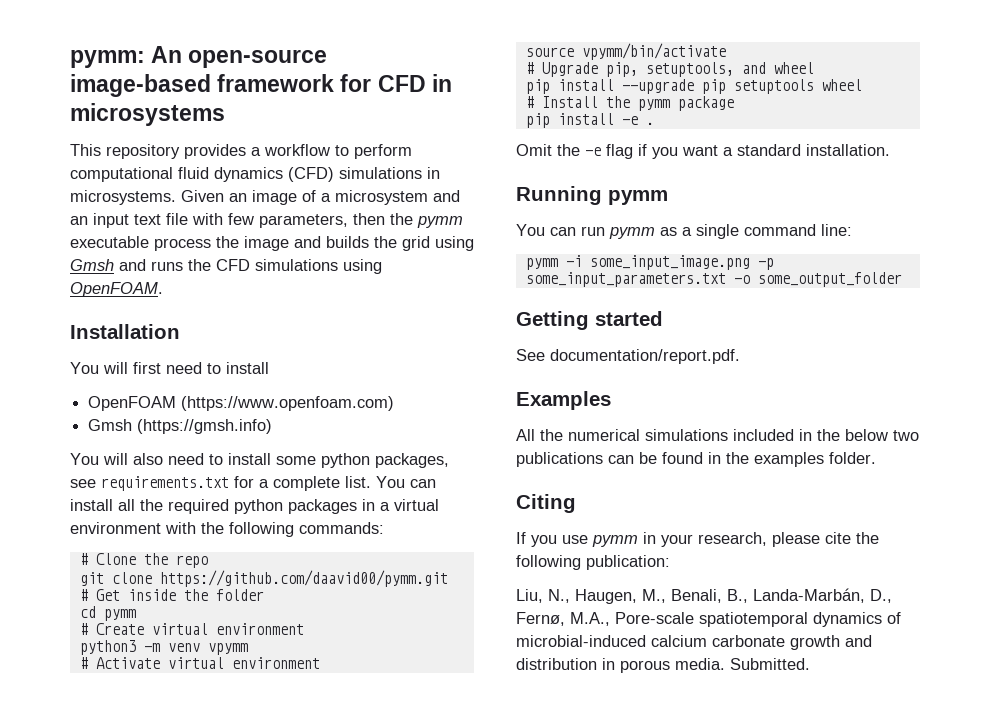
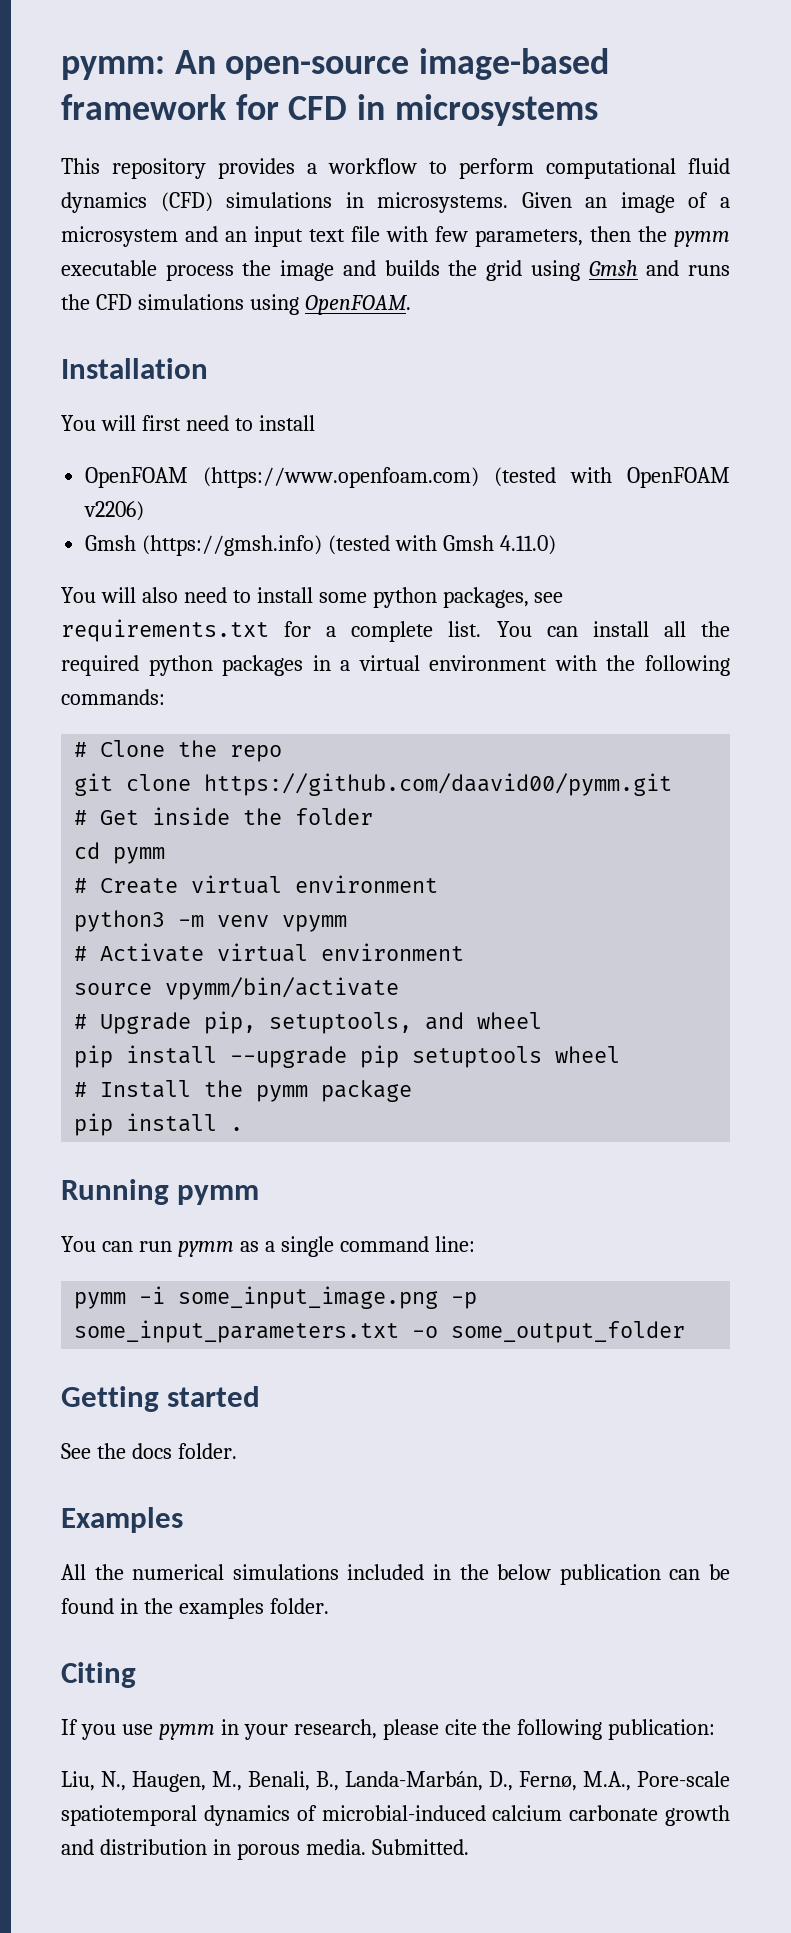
- OpenFOAM (https://www.openfoam.com)
- Gmsh (https://gmsh.info)
+ OpenFOAM (https://www.openfoam.com) (tested with OpenFOAM v2206)
+ Gmsh (https://gmsh.info) (tested with Gmsh 4.11.0)
- pip install -e .
+ pip install .
- Omit the -e flag if you want a standard installation.
- See documentation/report.pdf.
+ See the docs folder.
- All the numerical simulations included in the below two publications can be found in the examples folder.
+ All the numerical simulations included in the below publication can be found in the examples folder.

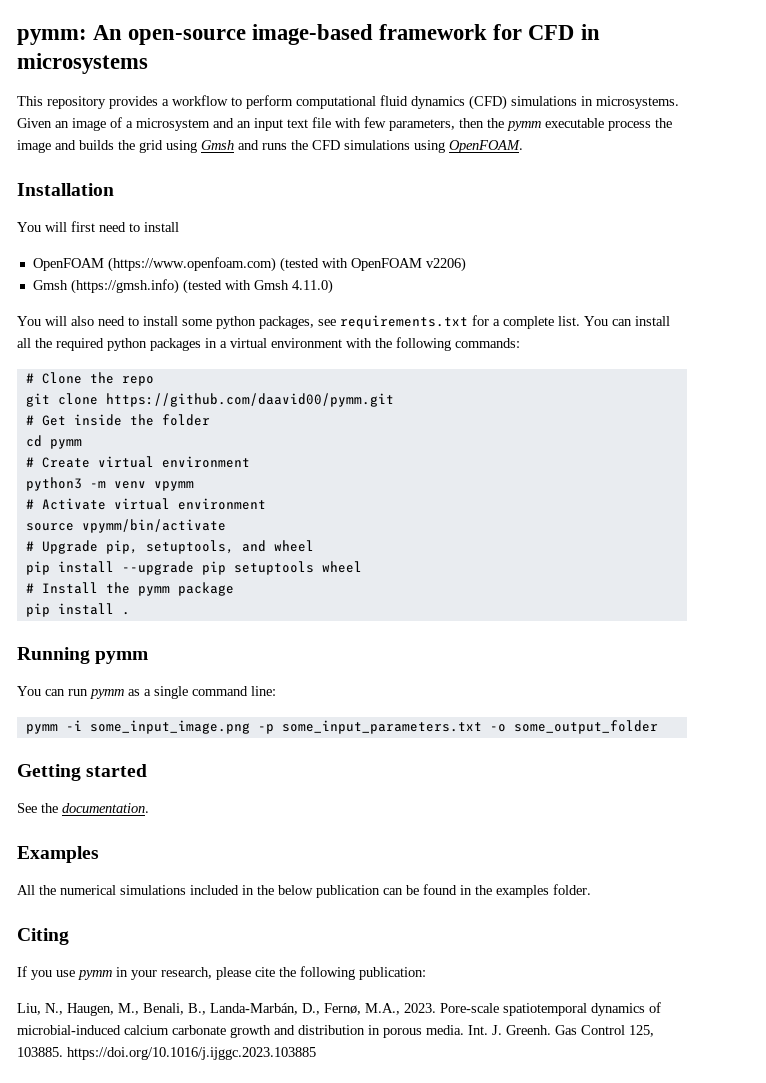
- See the docs folder.
+ See the documentation.
- Liu, N., Haugen, M., Benali, B., Landa-Marbán, D., Fernø, M.A., Pore-scale spatiotemporal dynamics of microbial-induced calcium carbonate growth and distribution in porous media.
+ Liu, N., Haugen, M., Benali, B., Landa-Marbán, D., Fernø, M.A., 2023. Pore-scale spatiotemporal dynamics of microbial-induced calcium carbonate growth and distribution in porous media.
- Submitted.
+ Int. J. Greenh. Gas Control 125, 103885. https://doi.org/10.1016/j.ijggc.2023.103885

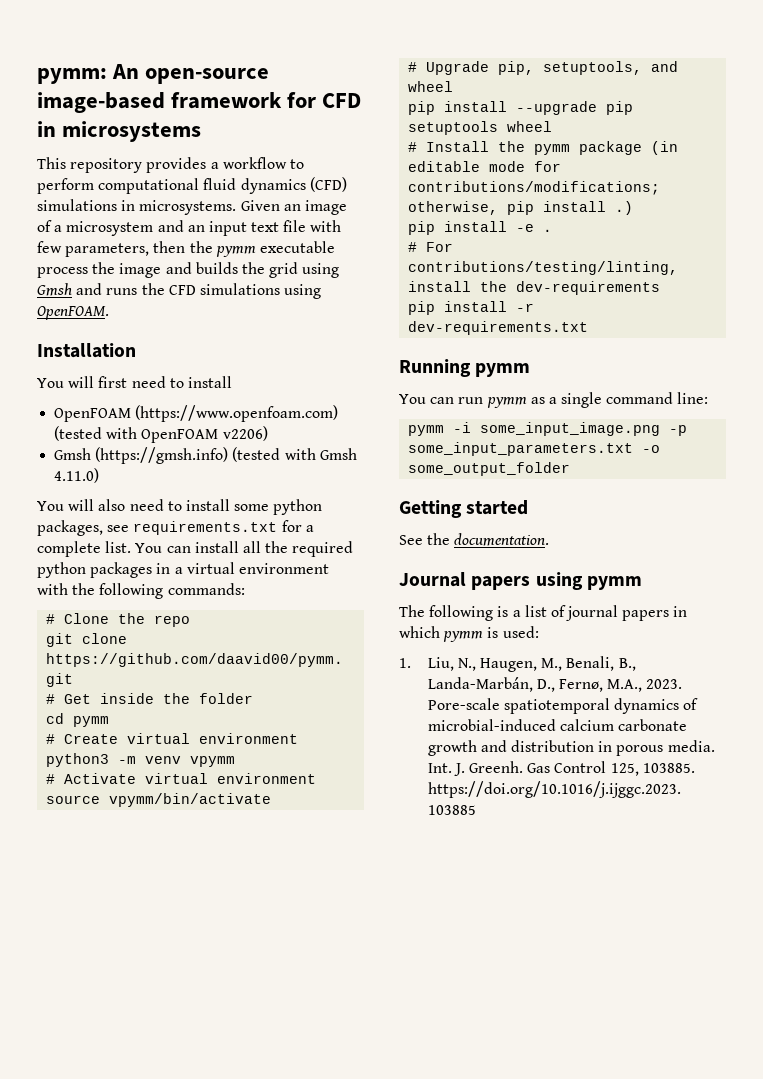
- # Install the pymm package
- pip install .
+ # Install the pymm package (in editable mode for contributions/modifications; otherwise, pip install .)
+ pip install -e .
+ # For contributions/testing/linting, install the dev-requirements
+ pip install -r dev-requirements.txt
- Examples
- All the numerical simulations included in the below publication can be found in the examples folder.
- Citing
- If you use pymm in your research, please cite the following publication:
- Liu, N., Haugen, M., Benali, B., Landa-Marbán, D., Fernø, M.A., 2023.
+ Journal papers using pymm
+ The following is a list of journal papers in which pymm is used:
+ 1. Liu, N., Haugen, M., Benali, B., Landa-Marbán, D., Fernø, M.A., 2023.

